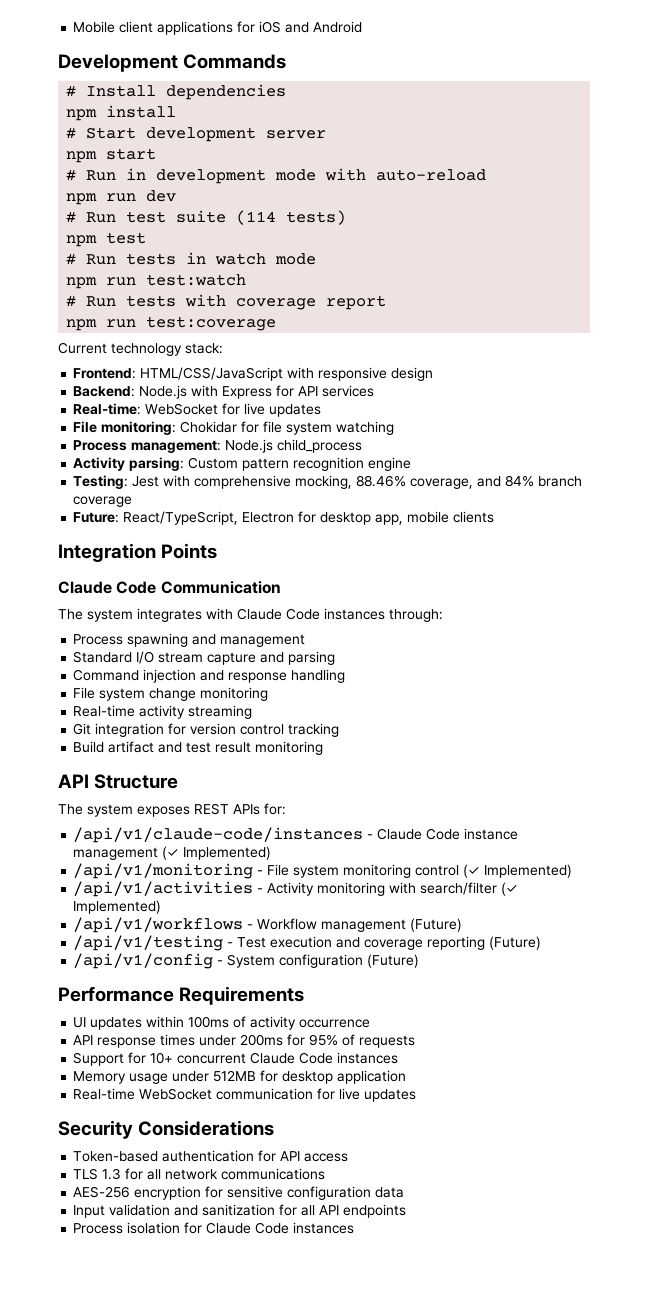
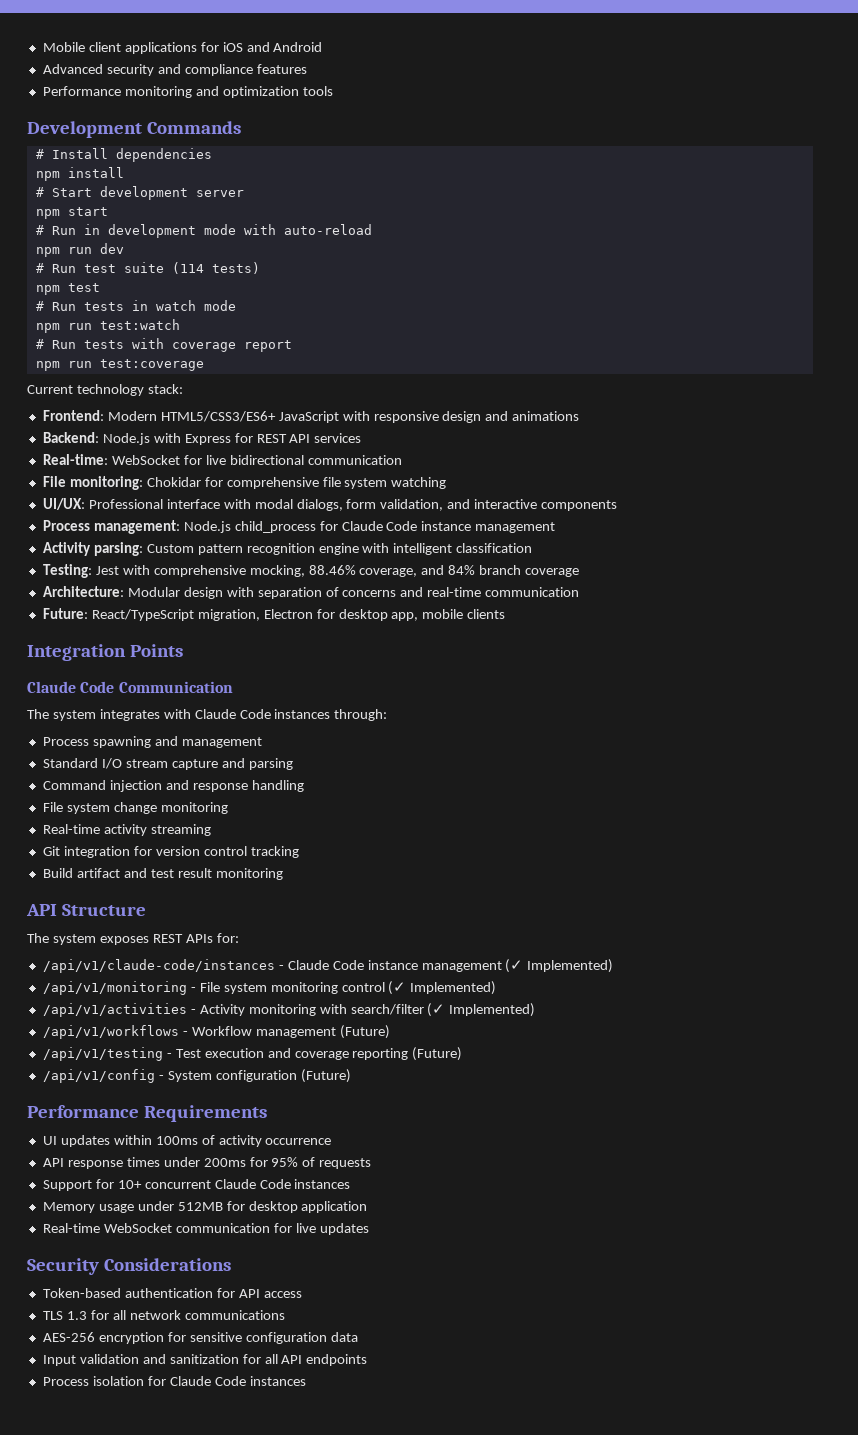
+ Advanced security and compliance features
+ Performance monitoring and optimization tools
- Frontend: HTML/CSS/JavaScript with responsive design
+ Frontend: Modern HTML5/CSS3/ES6+ JavaScript with responsive design and animations
- Backend: Node.js with Express for API services
+ Backend: Node.js with Express for REST API services
- Real-time: WebSocket for live updates
+ Real-time: WebSocket for live bidirectional communication
- File monitoring: Chokidar for file system watching
+ File monitoring: Chokidar for comprehensive file system watching
+ UI/UX: Professional interface with modal dialogs, form validation, and interactive components
- Process management: Node.js child_process
+ Process management: Node.js child_process for Claude Code instance management
- Activity parsing: Custom pattern recognition engine
+ Activity parsing: Custom pattern recognition engine with intelligent classification
+ Architecture: Modular design with separation of concerns and real-time communication
- Future: React/TypeScript, Electron for desktop app, mobile clients
+ Future: React/TypeScript migration, Electron for desktop app, mobile clients

